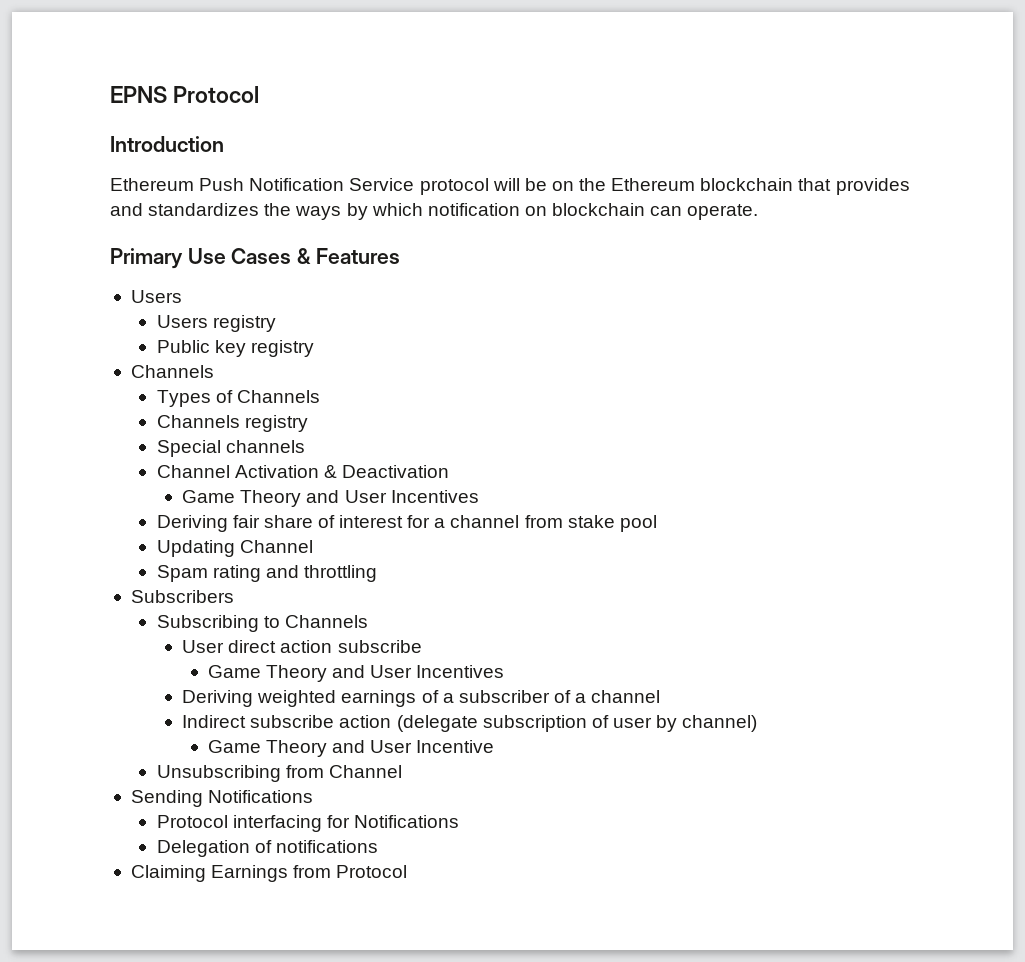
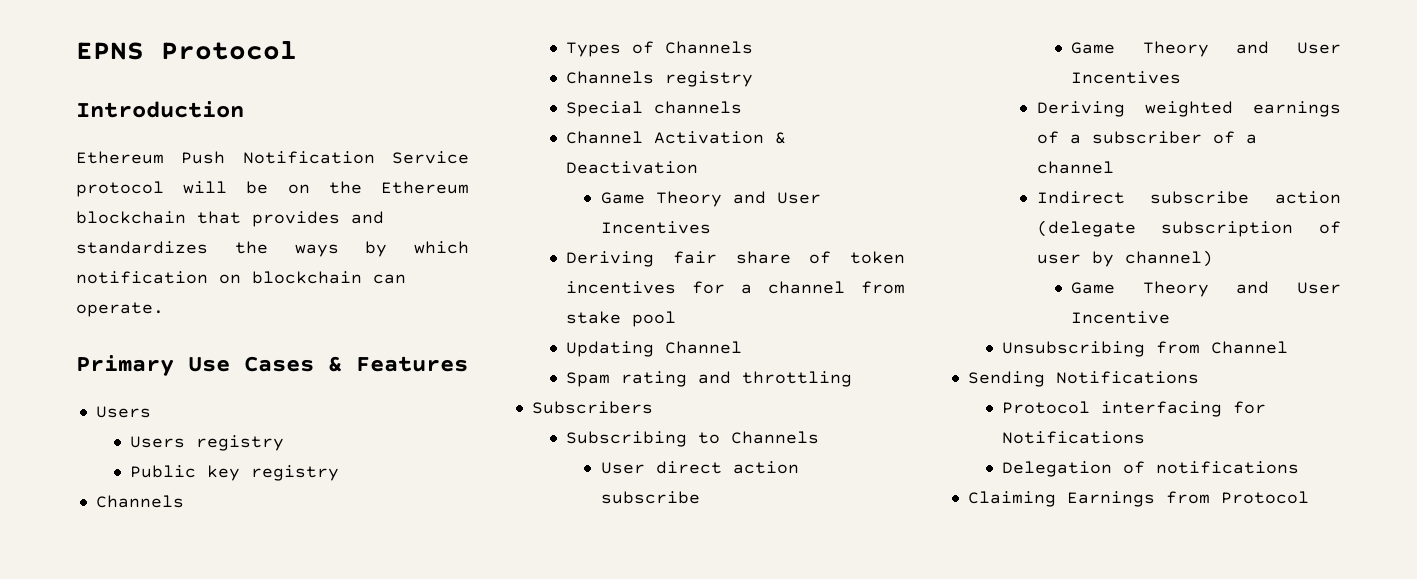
- Deriving fair share of interest for a channel from stake pool
+ Deriving fair share of token incentives for a channel from stake pool

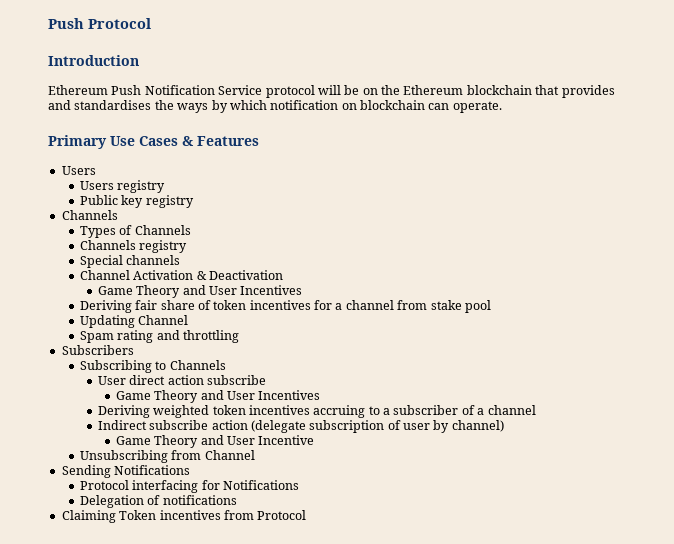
- EPNS Protocol
+ Push Protocol
- Ethereum Push Notification Service protocol will be on the Ethereum blockchain that provides and standardizes the ways by which notification on blockchain can operate.
+ Ethereum Push Notification Service protocol will be on the Ethereum blockchain that provides and standardises the ways by which notification on blockchain can operate.
- Deriving weighted earnings of a subscriber of a channel
+ Deriving weighted token incentives accruing to a subscriber of a channel
- Claiming Earnings from Protocol
+ Claiming Token incentives from Protocol

